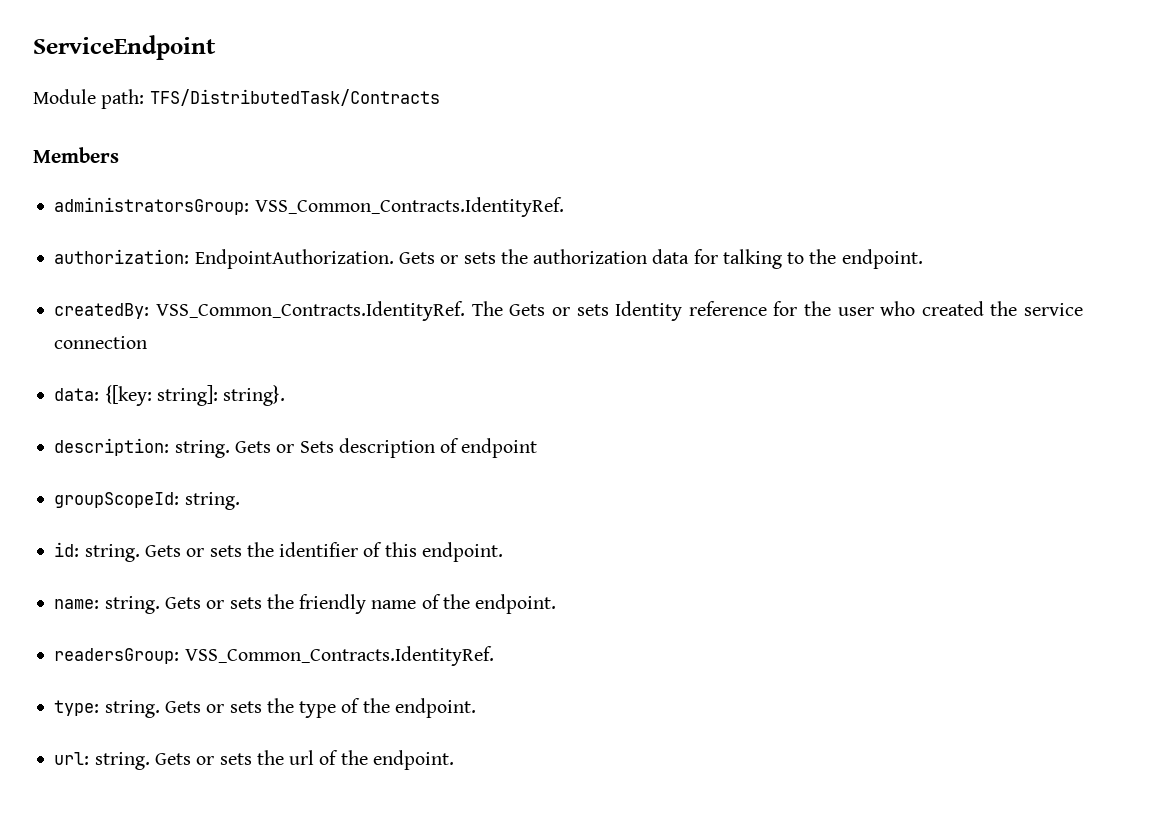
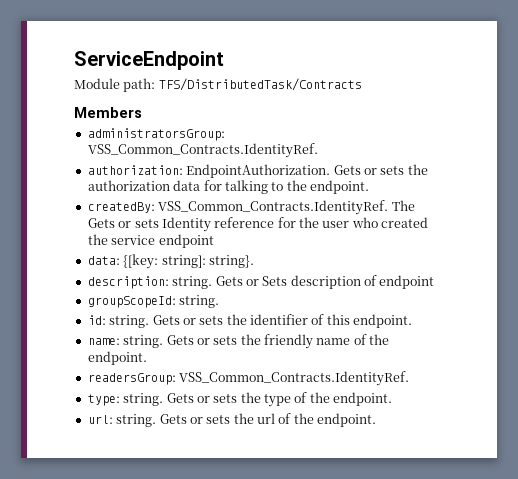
- createdBy: VSS_Common_Contracts.IdentityRef. The Gets or sets Identity reference for the user who created the service connection
+ createdBy: VSS_Common_Contracts.IdentityRef. The Gets or sets Identity reference for the user who created the service endpoint

